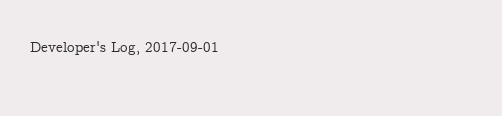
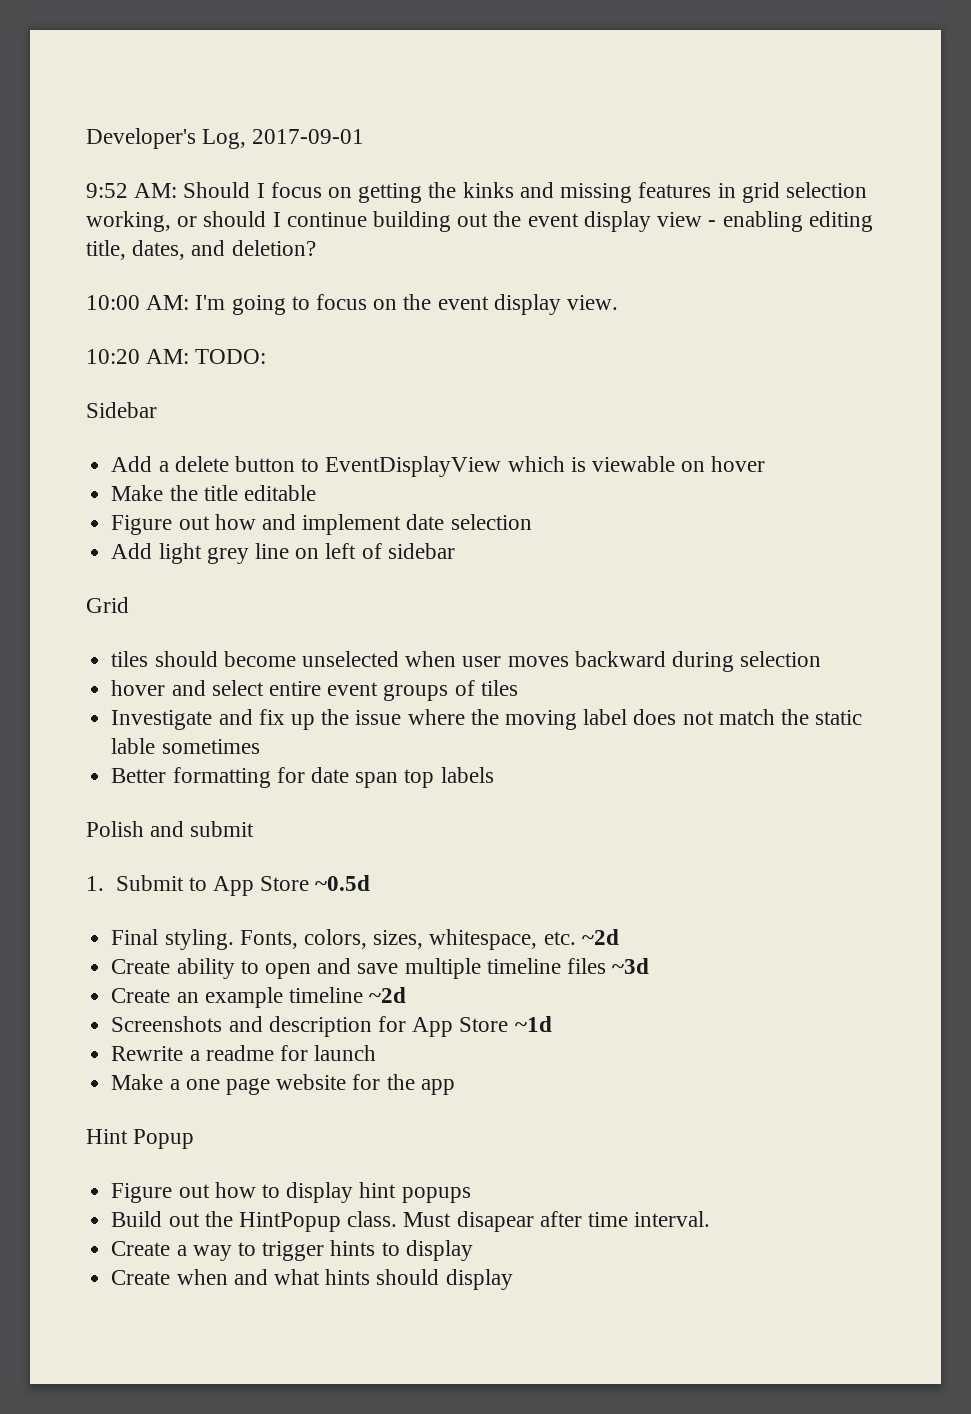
+ 9:52 AM: Should I focus on getting the kinks and missing features in grid selection working, or should I continue building out the event display view - enabling editing title, dates, and deletion?
+ 10:00 AM: I'm going to focus on the event display view.
+ 10:20 AM: TODO:
+ Sidebar
+ Add a delete button to EventDisplayView which is viewable on hover
+ Make the title editable
+ Figure out how and implement date selection
+ Add light grey line on left of sidebar
+ Grid
+ tiles should become unselected when user moves backward during selection
+ hover and select entire event groups of tiles
+ Investigate and fix up the issue where the moving label does not match the static lable sometimes
+ Better formatting for date span top labels
+ Polish and submit
+ 1. Submit to App Store ~0.5d
+ Final styling. Fonts, colors, sizes, whitespace, etc. ~2d
+ Create ability to open and save multiple timeline files ~3d
+ Create an example timeline ~2d
+ Screenshots and description for App Store ~1d
+ Rewrite a readme for launch
+ Make a one page website for the app
+ Hint Popup
+ Figure out how to display hint popups
+ Build out the HintPopup class. Must disapear after time interval.
+ Create a way to trigger hints to display
+ Create when and what hints should display

